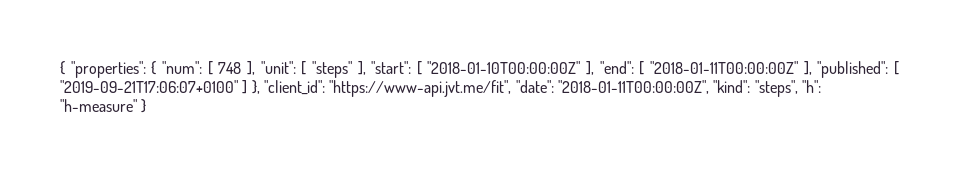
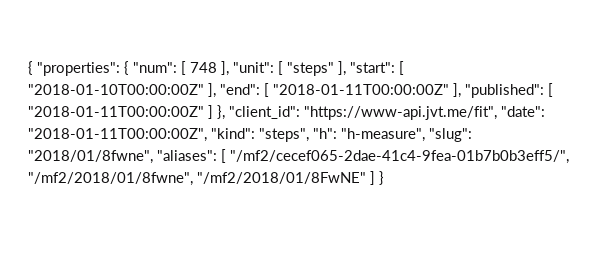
- { "properties": { "num": [ 748 ], "unit": [ "steps" ], "start": [ "2018-01-10T00:00:00Z" ], "end": [ "2018-01-11T00:00:00Z" ], "published": [ "2019-09-21T17:06:07+0100" ] }, "client_id": "https://www-api.jvt.me/fit", "date": "2018-01-11T00:00:00Z", "kind": "steps", "h": "h-measure" }
+ { "properties": { "num": [ 748 ], "unit": [ "steps" ], "start": [ "2018-01-10T00:00:00Z" ], "end": [ "2018-01-11T00:00:00Z" ], "published": [ "2018-01-11T00:00:00Z" ] }, "client_id": "https://www-api.jvt.me/fit", "date": "2018-01-11T00:00:00Z", "kind": "steps", "h": "h-measure", "slug": "2018/01/8fwne", "aliases": [ "/mf2/cecef065-2dae-41c4-9fea-01b7b0b3eff5/", "/mf2/2018/01/8fwne", "/mf2/2018/01/8FwNE" ] }

